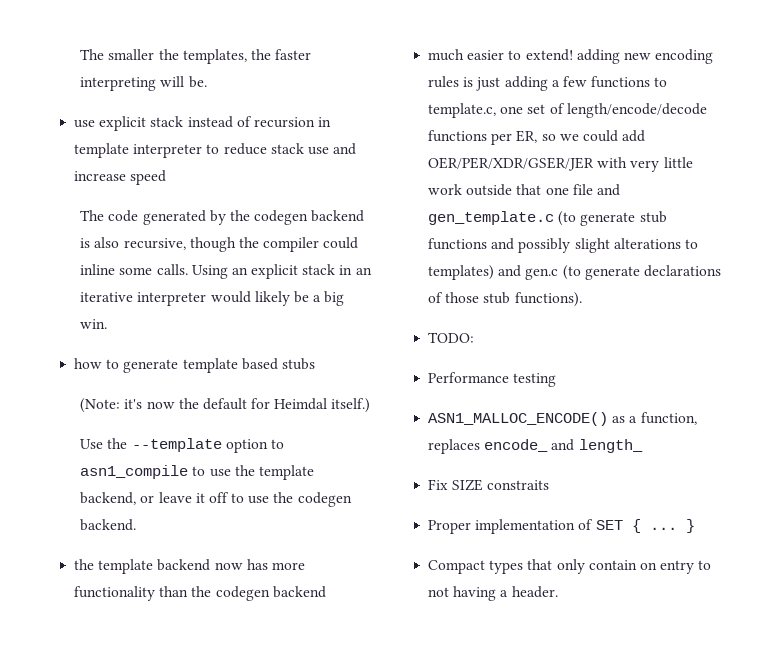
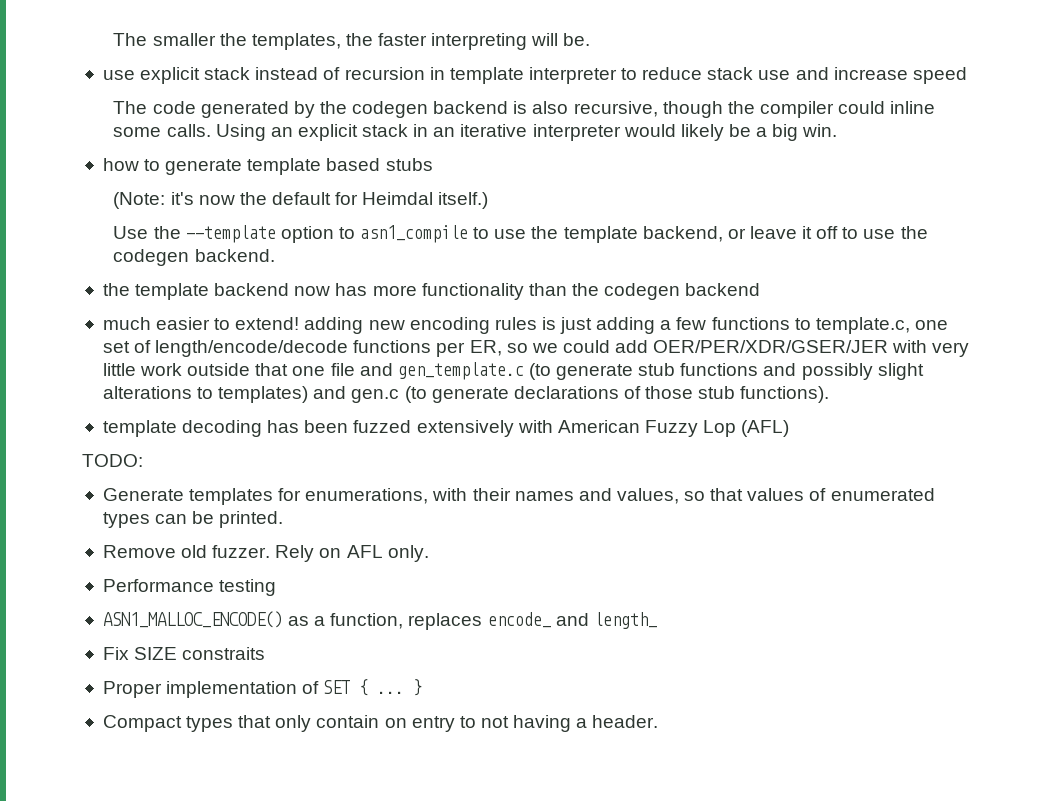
+ template decoding has been fuzzed extensively with American Fuzzy Lop (AFL)
  TODO:
+ Generate templates for enumerations, with their names and values, so that values of enumerated types can be printed.
+ Remove old fuzzer. Rely on AFL only.

